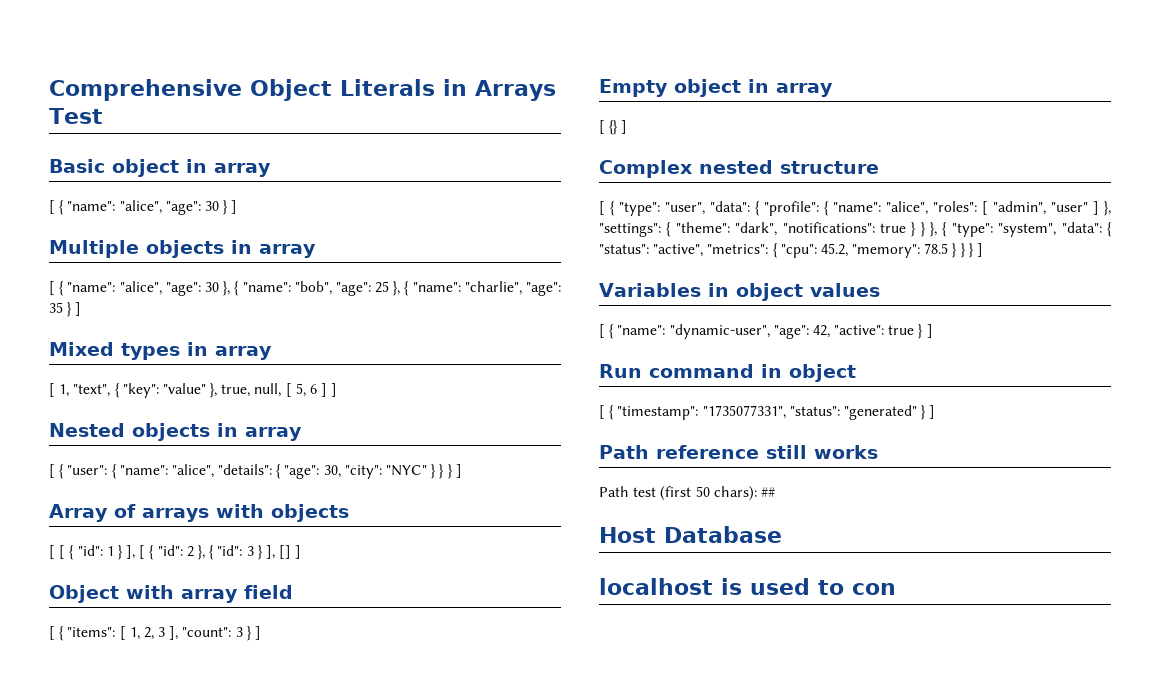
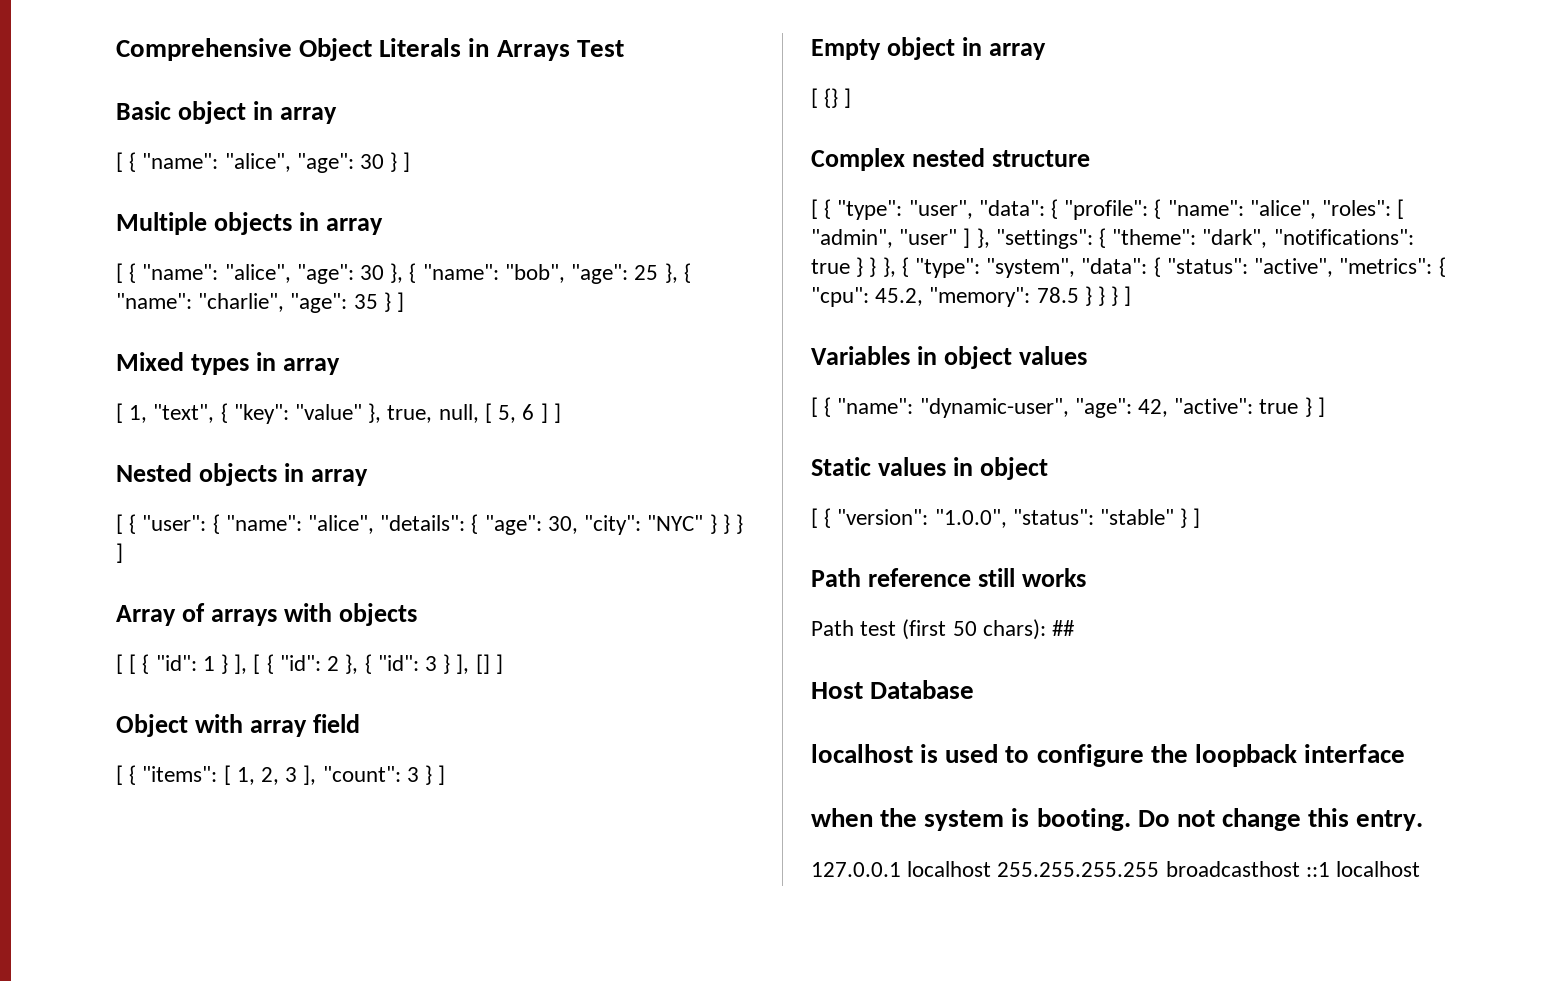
- Run command in object
+ Static values in object
- [ { "timestamp": "1735077331", "status": "generated" } ]
+ [ { "version": "1.0.0", "status": "stable" } ]
- localhost is used to con
+ localhost is used to configure the loopback interface
+ when the system is booting. Do not change this entry.
+ 127.0.0.1 localhost 255.255.255.255 broadcasthost ::1 localhost

